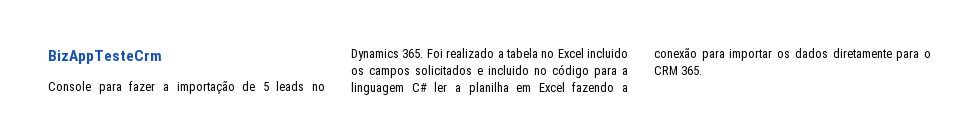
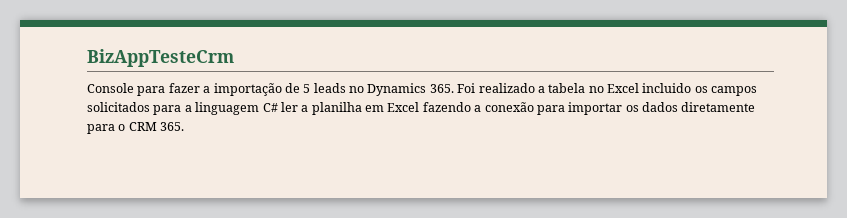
- Console para fazer a importação de 5 leads no Dynamics 365. Foi realizado a tabela no Excel incluido os campos solicitados e incluido no código para a linguagem C# ler a planilha em Excel fazendo a conexão para importar os dados diretamente para o CRM 365.
+ Console para fazer a importação de 5 leads no Dynamics 365. Foi realizado a tabela no Excel incluido os campos solicitados para a linguagem C# ler a planilha em Excel fazendo a conexão para importar os dados diretamente para o CRM 365.

